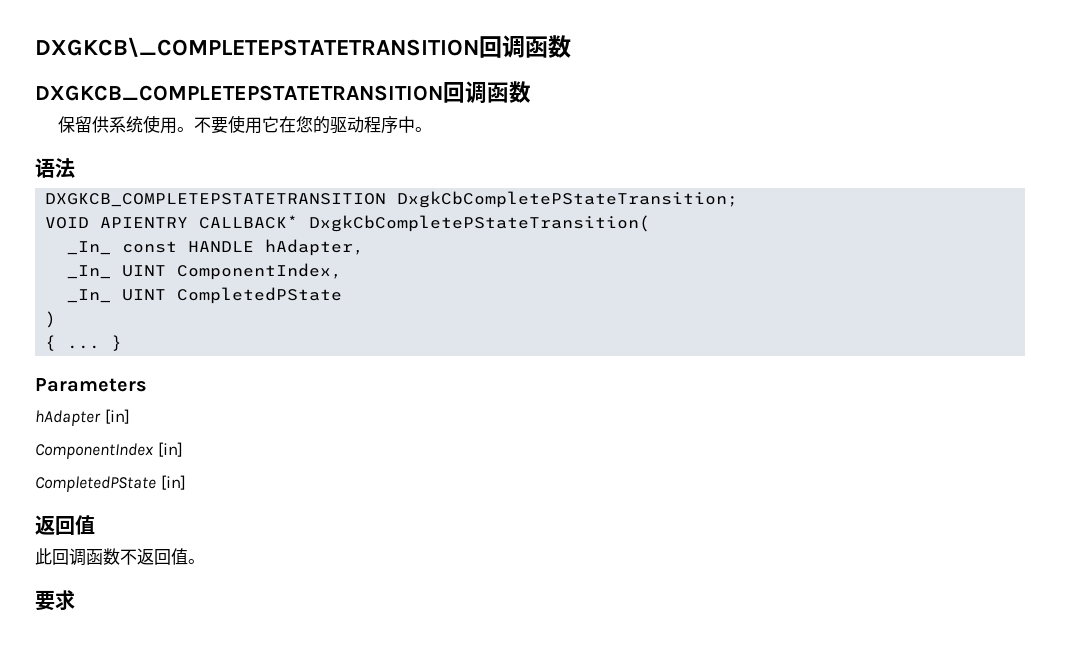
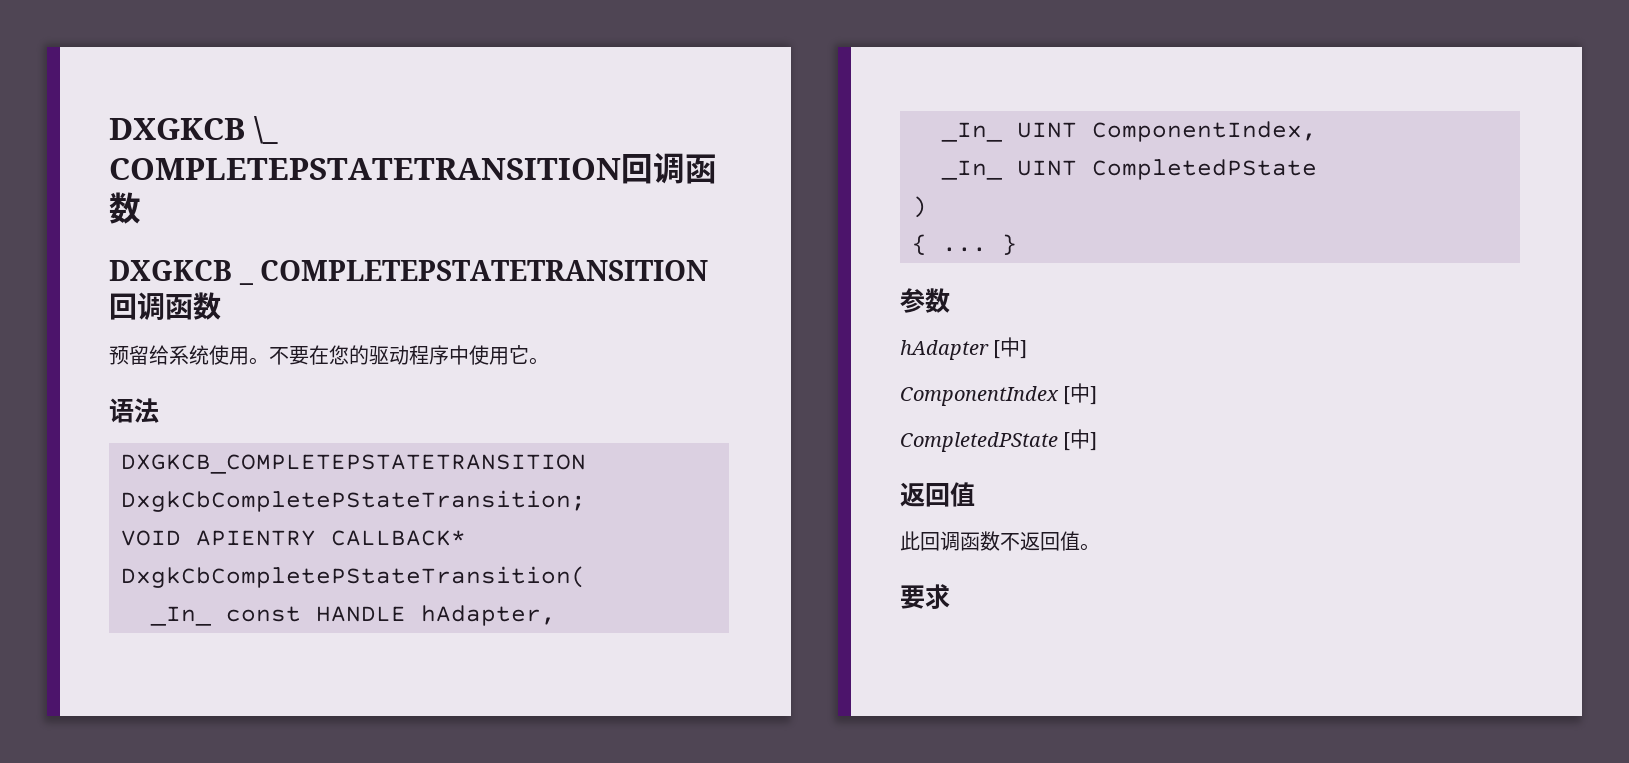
- DXGKCB\_COMPLETEPSTATETRANSITION回调函数
- DXGKCB_COMPLETEPSTATETRANSITION回调函数
- 保留供系统使用。
+ DXGKCB \_ COMPLETEPSTATETRANSITION回调函数
+ DXGKCB _ COMPLETEPSTATETRANSITION回调函数
+ 预留给系统使用。
- 不要使用它在您的驱动程序中。
+ 不要在您的驱动程序中使用它。
- Parameters
+ 参数
- hAdapter [in]
+ hAdapter [中]
- ComponentIndex [in]
- CompletedPState [in]
+ ComponentIndex [中]
+ CompletedPState [中]

